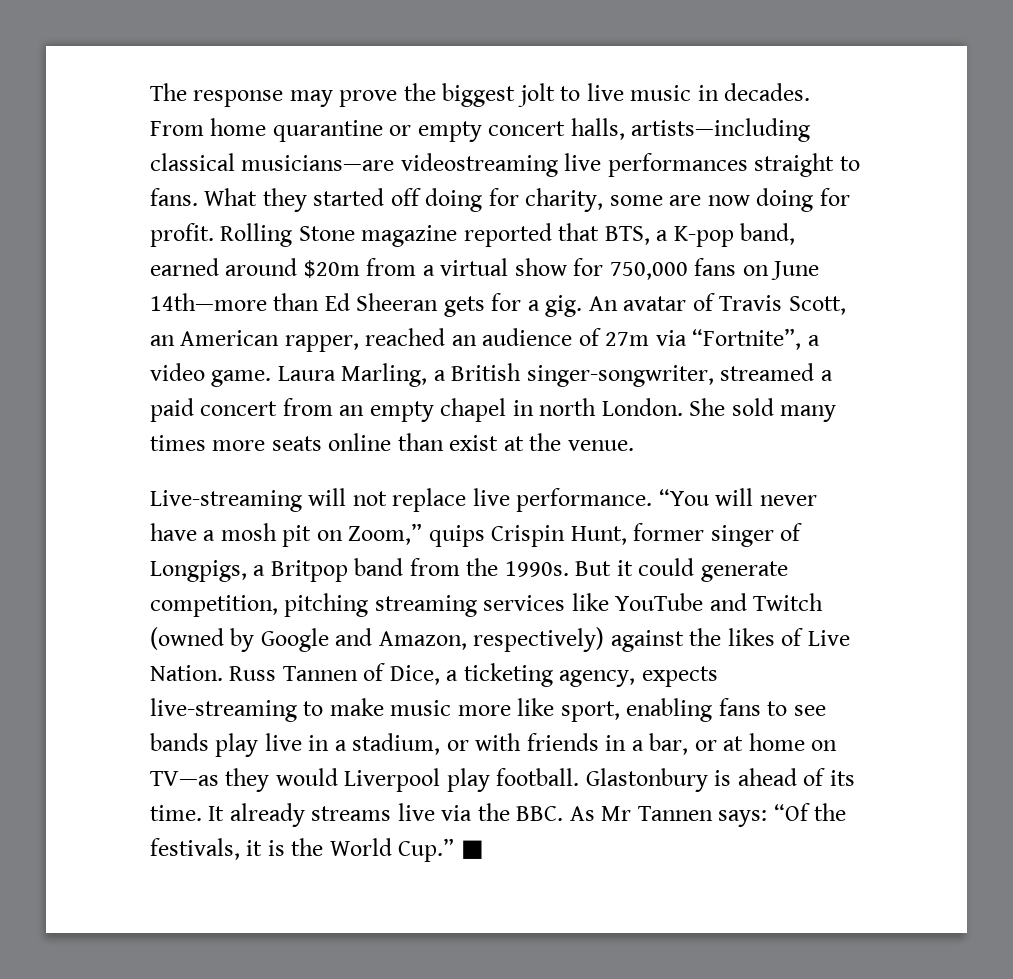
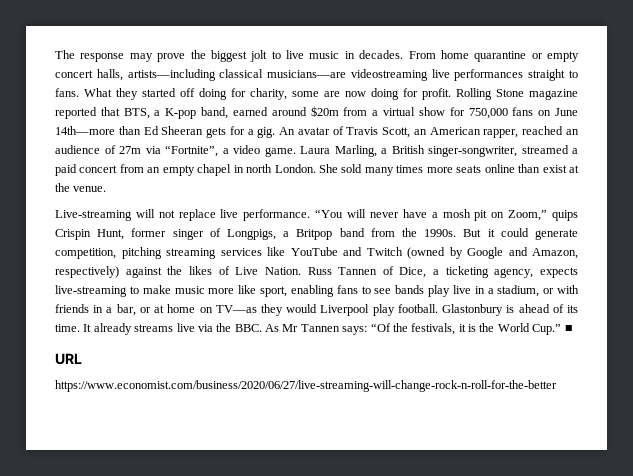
+ URL
+ https://www.economist.com/business/2020/06/27/live-streaming-will-change-rock-n-roll-for-the-better

